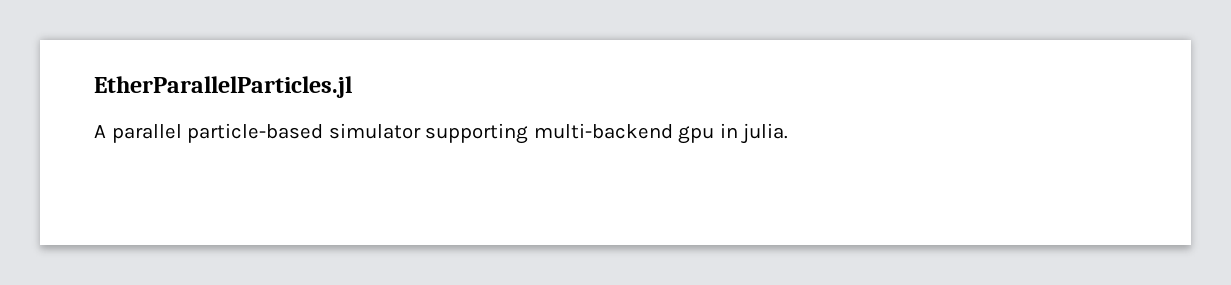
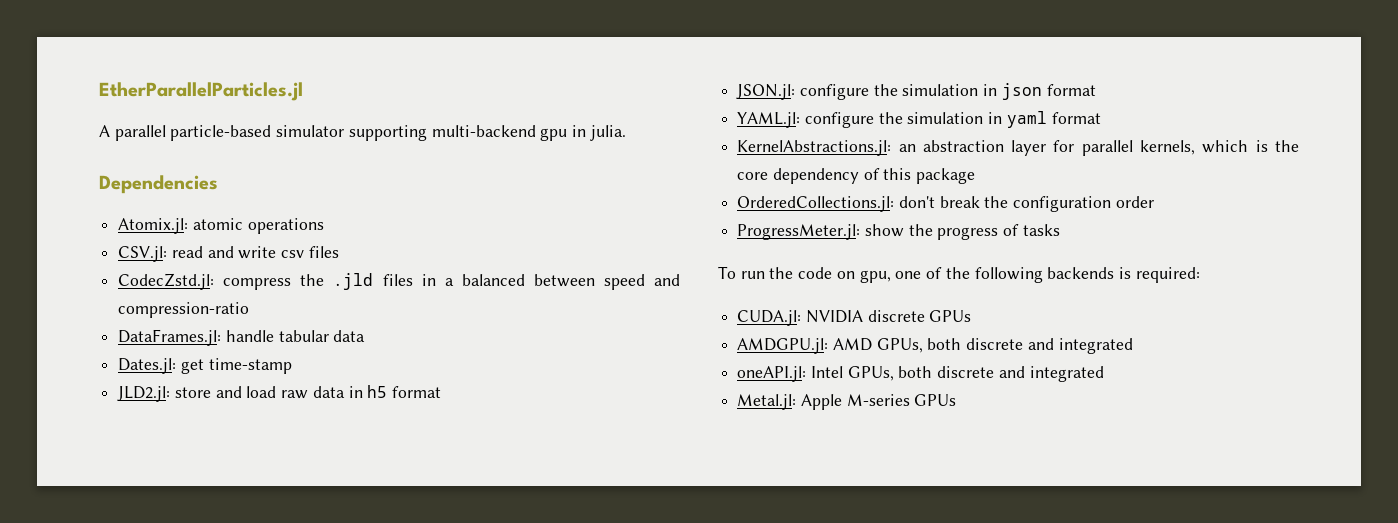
+ Dependencies
+ Atomix.jl: atomic operations
+ CSV.jl: read and write csv files
+ CodecZstd.jl: compress the .jld files in a balanced between speed and compression-ratio
+ DataFrames.jl: handle tabular data
+ Dates.jl: get time-stamp
+ JLD2.jl: store and load raw data in h5 format
+ JSON.jl: configure the simulation in json format
+ YAML.jl: configure the simulation in yaml format
+ KernelAbstractions.jl: an abstraction layer for parallel kernels, which is the core dependency of this package
+ OrderedCollections.jl: don't break the configuration order
+ ProgressMeter.jl: show the progress of tasks
+ To run the code on gpu, one of the following backends is required:
+ CUDA.jl: NVIDIA discrete GPUs
+ AMDGPU.jl: AMD GPUs, both discrete and integrated
+ oneAPI.jl: Intel GPUs, both discrete and integrated
+ Metal.jl: Apple M-series GPUs

